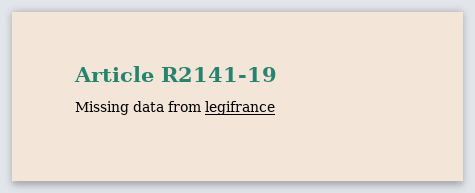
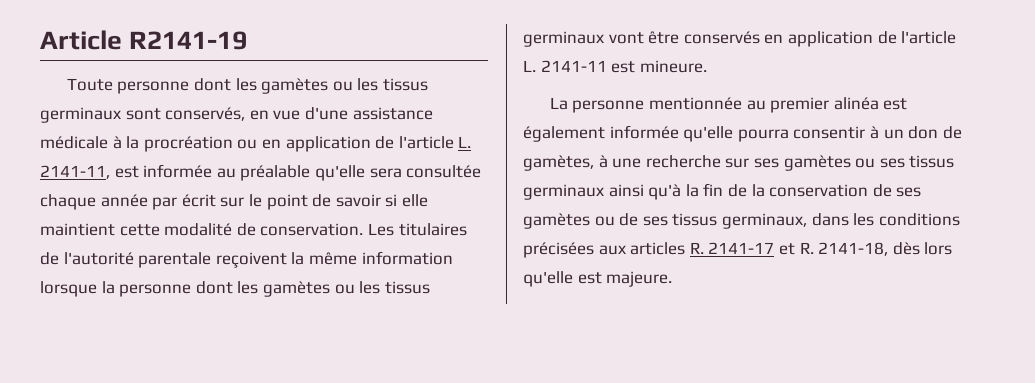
- Missing data from legifrance
+ Toute personne dont les gamètes ou les tissus germinaux sont conservés, en vue d'une assistance médicale à la procréation ou en application de l'article L. 2141-11, est informée au préalable qu'elle sera consultée chaque année par écrit sur le point de savoir si elle maintient cette modalité de conservation. Les titulaires de l'autorité parentale reçoivent la même information lorsque la personne dont les gamètes ou les tissus germinaux vont être conservés en application de l'article L. 2141-11 est mineure.
+ La personne mentionnée au premier alinéa est également informée qu'elle pourra consentir à un don de gamètes, à une recherche sur ses gamètes ou ses tissus germinaux ainsi qu'à la fin de la conservation de ses gamètes ou de ses tissus germinaux, dans les conditions précisées aux articles R. 2141-17 et R. 2141-18, dès lors qu'elle est majeure.

